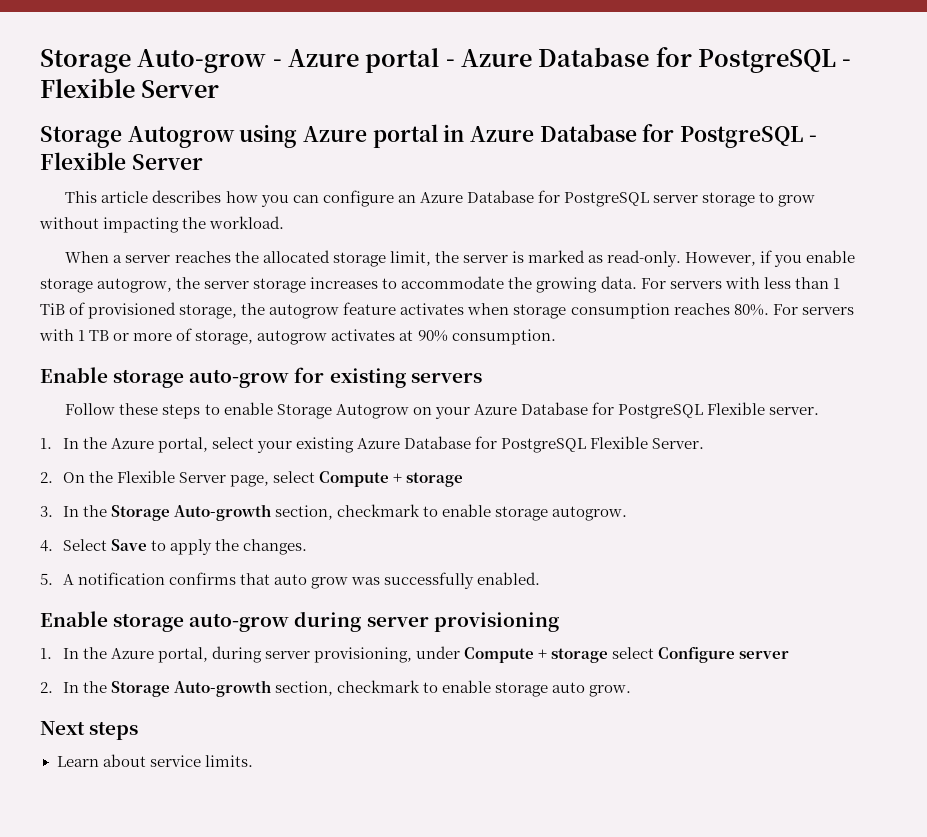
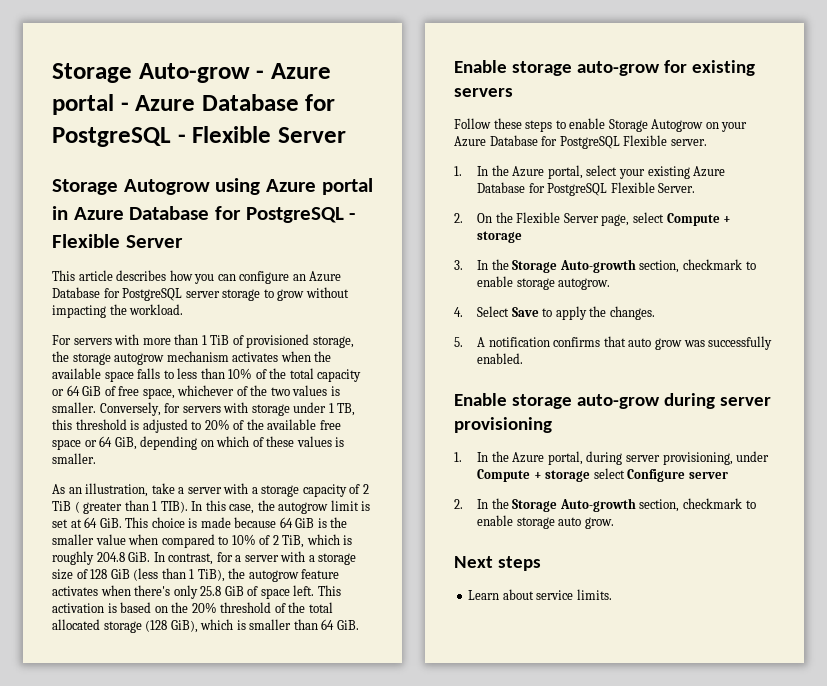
- When a server reaches the allocated storage limit, the server is marked as read-only. However, if you enable storage autogrow, the server storage increases to accommodate the growing data. For servers with less than 1 TiB of provisioned storage, the autogrow feature activates when storage consumption reaches 80%. For servers with 1 TB or more of storage, autogrow activates at 90% consumption.
+ For servers with more than 1 TiB of provisioned storage, the storage autogrow mechanism activates when the available space falls to less than 10% of the total capacity or 64 GiB of free space, whichever of the two values is smaller. Conversely, for servers with storage under 1 TB, this threshold is adjusted to 20% of the available free space or 64 GiB, depending on which of these values is smaller.
+ As an illustration, take a server with a storage capacity of 2 TiB ( greater than 1 TIB). In this case, the autogrow limit is set at 64 GiB. This choice is made because 64 GiB is the smaller value when compared to 10% of 2 TiB, which is roughly 204.8 GiB. In contrast, for a server with a storage size of 128 GiB (less than 1 TiB), the autogrow feature activates when there's only 25.8 GiB of space left. This activation is based on the 20% threshold of the total allocated storage (128 GiB), which is smaller than 64 GiB.

